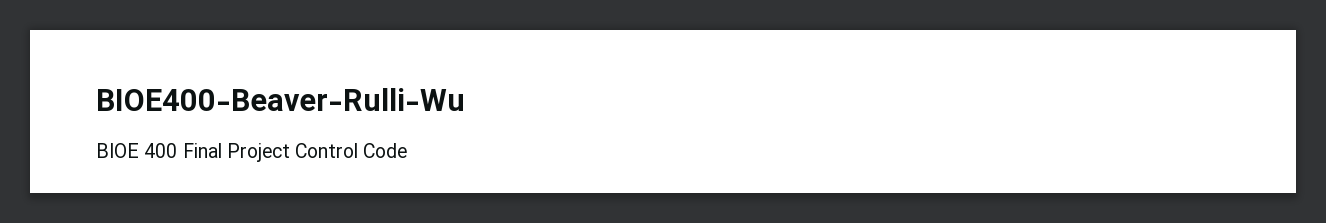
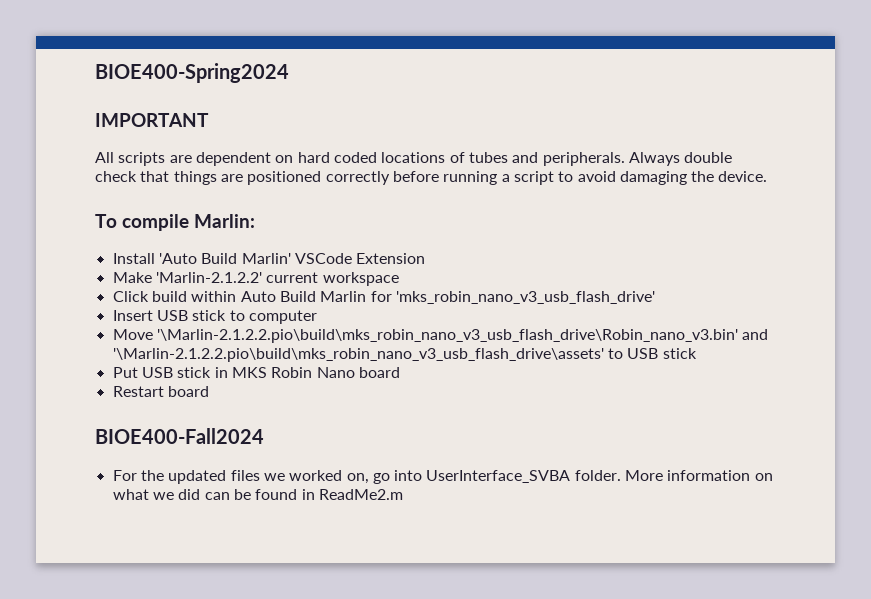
- BIOE400-Beaver-Rulli-Wu
- BIOE 400 Final Project Control Code
+ BIOE400-Spring2024
+ IMPORTANT
+ All scripts are dependent on hard coded locations of tubes and peripherals. Always double check that things are positioned correctly before running a script to avoid damaging the device.
+ To compile Marlin:
+ Install 'Auto Build Marlin' VSCode Extension
+ Make 'Marlin-2.1.2.2' current workspace
+ Click build within Auto Build Marlin for 'mks_robin_nano_v3_usb_flash_drive'
+ Insert USB stick to computer
+ Move '\Marlin-2.1.2.2.pio\build\mks_robin_nano_v3_usb_flash_drive\Robin_nano_v3.bin' and '\Marlin-2.1.2.2.pio\build\mks_robin_nano_v3_usb_flash_drive\assets' to USB stick
+ Put USB stick in MKS Robin Nano board
+ Restart board
+ BIOE400-Fall2024
+ For the updated files we worked on, go into UserInterface_SVBA folder. More information on what we did can be found in ReadMe2.m

